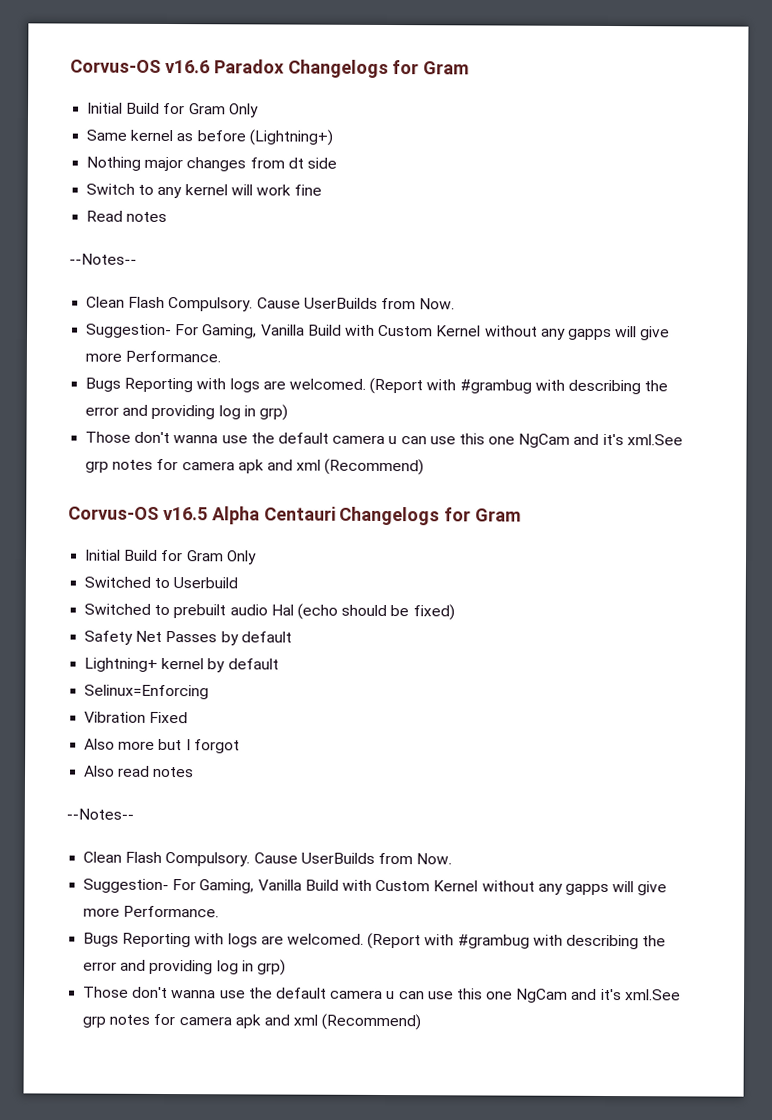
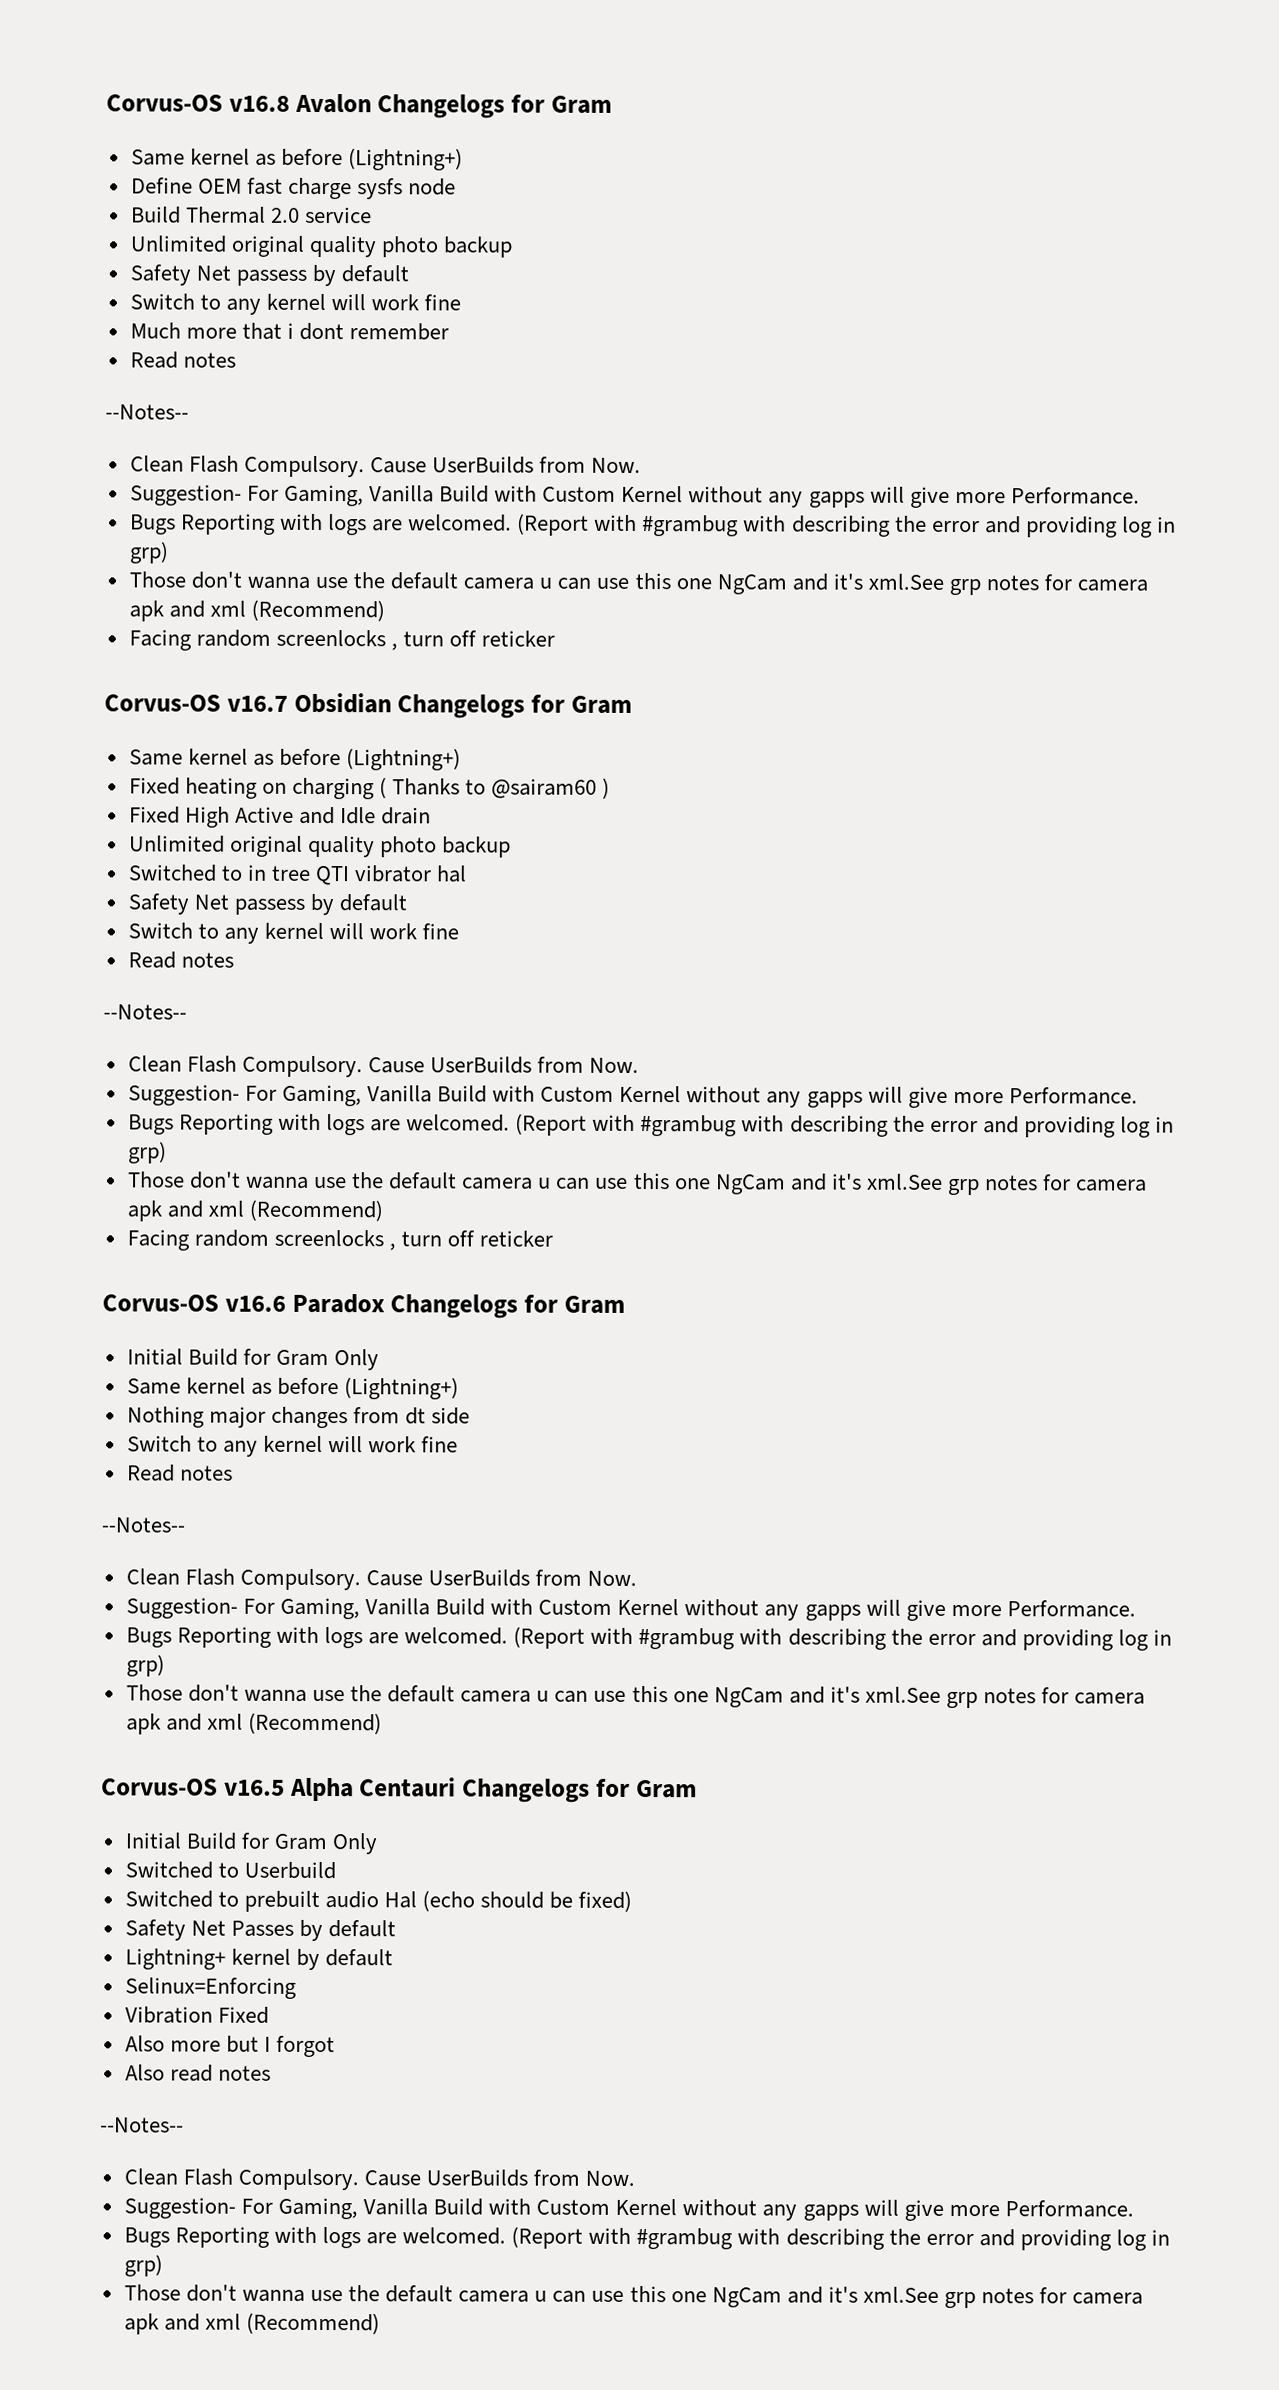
+ Corvus-OS v16.8 Avalon Changelogs for Gram
+ Same kernel as before (Lightning+)
+ Define OEM fast charge sysfs node
+ Build Thermal 2.0 service
+ Unlimited original quality photo backup
+ Safety Net passess by default
+ Switch to any kernel will work fine
+ Much more that i dont remember
+ Read notes
+ --Notes--
+ Clean Flash Compulsory. Cause UserBuilds from Now.
+ Suggestion- For Gaming, Vanilla Build with Custom Kernel without any gapps will give more Performance.
+ Bugs Reporting with logs are welcomed. (Report with #grambug with describing the error and providing log in grp)
+ Those don't wanna use the default camera u can use this one NgCam and it's xml.See grp notes for camera apk and xml (Recommend)
+ Facing random screenlocks , turn off reticker
+ Corvus-OS v16.7 Obsidian Changelogs for Gram
+ Same kernel as before (Lightning+)
+ Fixed heating on charging ( Thanks to @sairam60 )
+ Fixed High Active and Idle drain
+ Unlimited original quality photo backup
+ Switched to in tree QTI vibrator hal
+ Safety Net passess by default
+ Switch to any kernel will work fine
+ Read notes
+ --Notes--
+ Clean Flash Compulsory. Cause UserBuilds from Now.
+ Suggestion- For Gaming, Vanilla Build with Custom Kernel without any gapps will give more Performance.
+ Bugs Reporting with logs are welcomed. (Report with #grambug with describing the error and providing log in grp)
+ Those don't wanna use the default camera u can use this one NgCam and it's xml.See grp notes for camera apk and xml (Recommend)
+ Facing random screenlocks , turn off reticker

